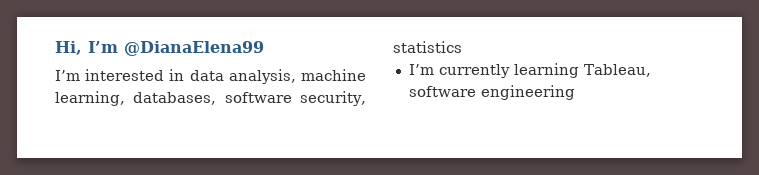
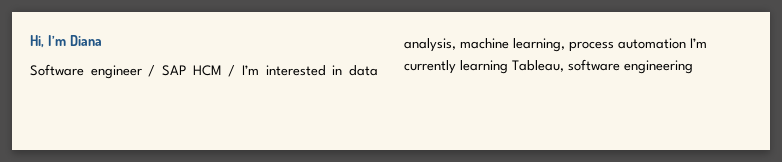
- Hi, I’m @DianaElena99
- I’m interested in data analysis, machine learning, databases, software security, statistics
- I’m currently learning Tableau, software engineering
+ Hi, I’m Diana
+ Software engineer / SAP HCM / I’m interested in data analysis, machine learning, process automation I’m currently learning Tableau, software engineering

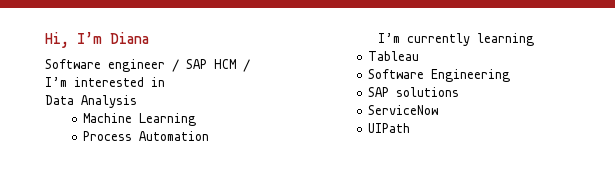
- Software engineer / SAP HCM / I’m interested in data analysis, machine learning, process automation I’m currently learning Tableau, software engineering
+ Software engineer / SAP HCM /
+ I’m interested in
+ Data Analysis
+ Machine Learning
+ Process Automation
+ I’m currently learning
+ Tableau
+ Software Engineering
+ SAP solutions
+ ServiceNow
+ UIPath

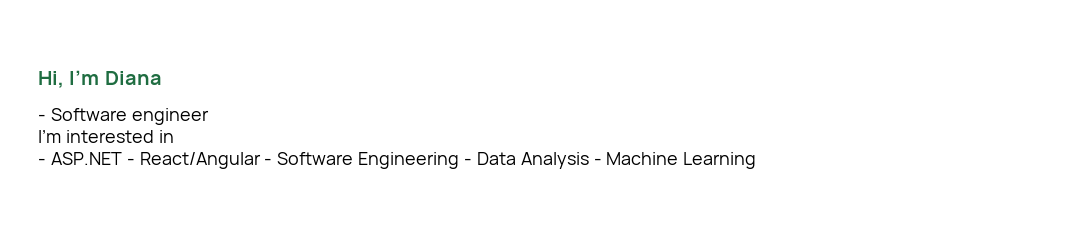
- Software engineer / SAP HCM /
+ - Software engineer
- Data Analysis
- Machine Learning
+ - ASP.NET - React/Angular - Software Engineering - Data Analysis - Machine Learning
- Process Automation
- I’m currently learning
- Tableau
- Software Engineering
- SAP solutions
- ServiceNow
- UIPath

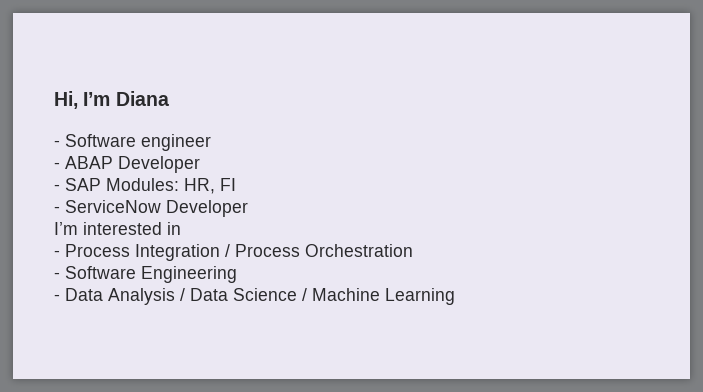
+ - ABAP Developer
+ - SAP Modules: HR, FI
+ - ServiceNow Developer
- - ASP.NET - React/Angular - Software Engineering - Data Analysis - Machine Learning
+ - Process Integration / Process Orchestration
+ - Software Engineering
+ - Data Analysis / Data Science / Machine Learning

